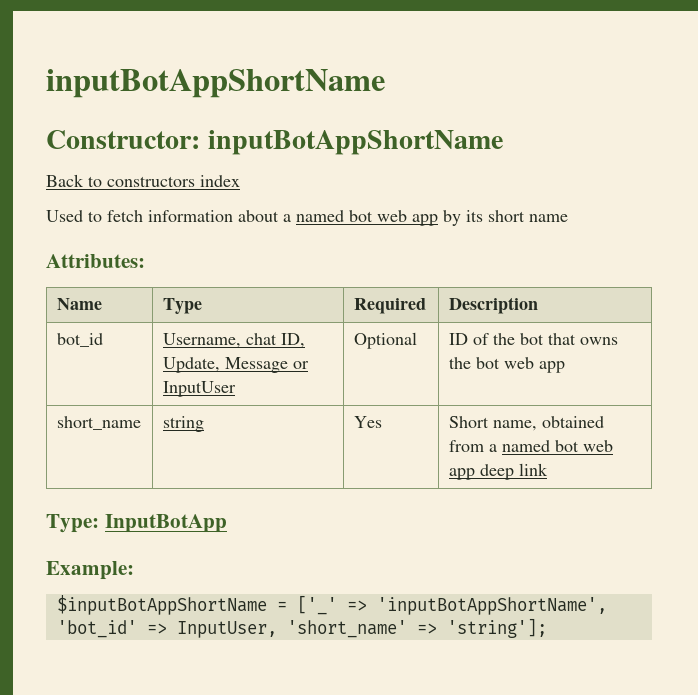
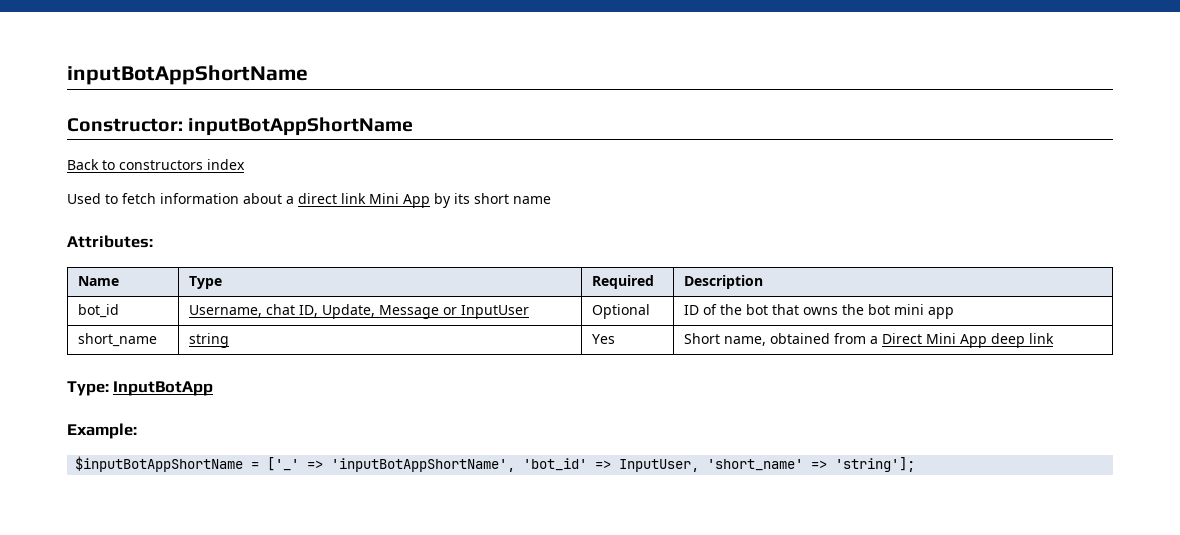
- Used to fetch information about a named bot web app by its short name
+ Used to fetch information about a direct link Mini App by its short name
- bot_id | Username, chat ID, Update, Message or InputUser | Optional | ID of the bot that owns the bot web app
+ bot_id | Username, chat ID, Update, Message or InputUser | Optional | ID of the bot that owns the bot mini app
- short_name | string | Yes | Short name, obtained from a named bot web app deep link
+ short_name | string | Yes | Short name, obtained from a Direct Mini App deep link

